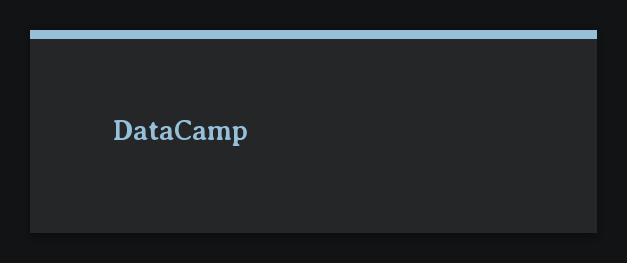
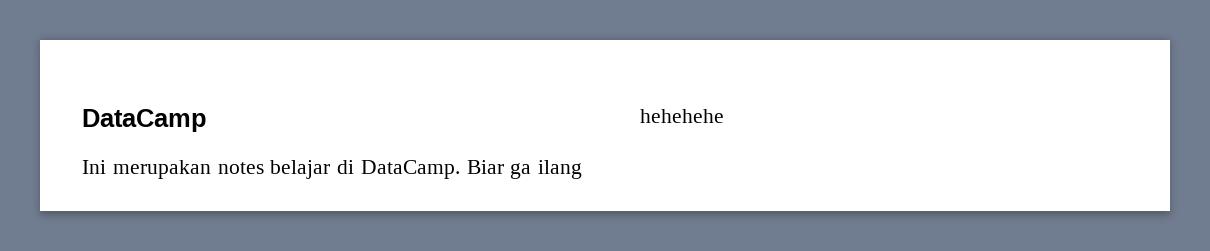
+ Ini merupakan notes belajar di DataCamp. Biar ga ilang hehehehe

